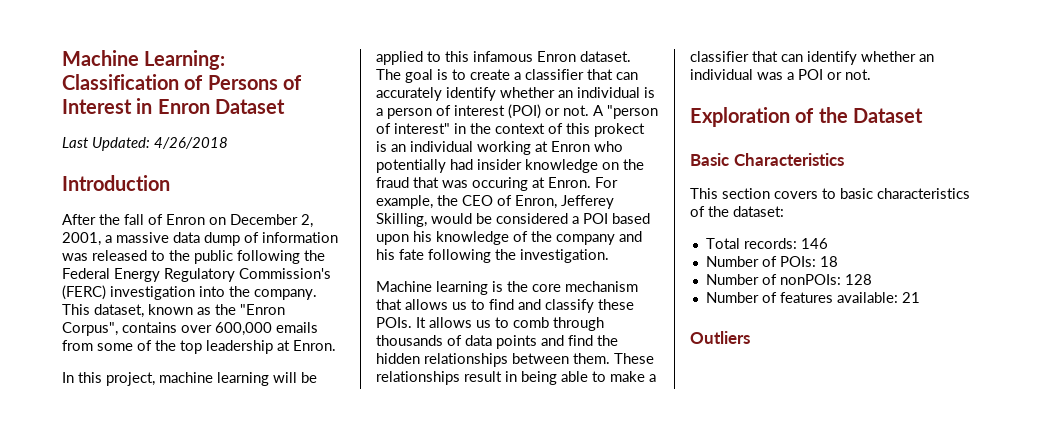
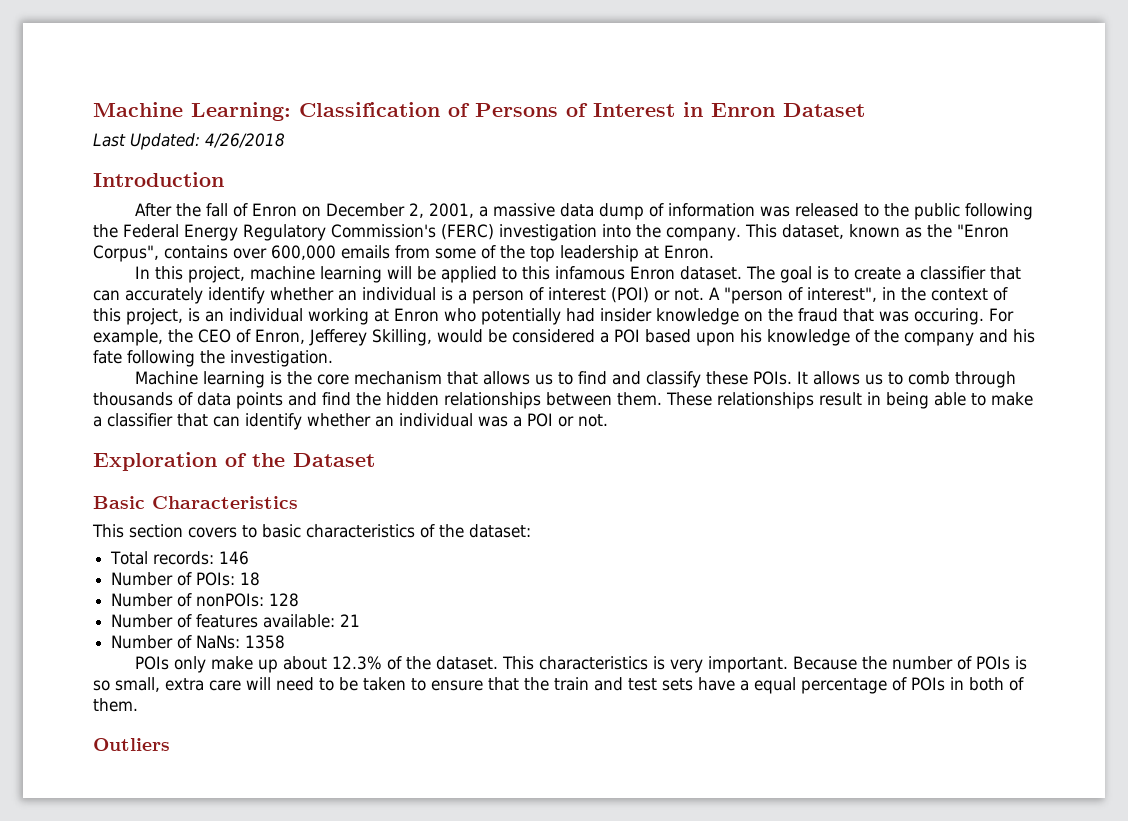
- A "person of interest" in the context of this prokect is an individual working at Enron who potentially had insider knowledge on the fraud that was occuring at Enron.
+ A "person of interest", in the context of this project, is an individual working at Enron who potentially had insider knowledge on the fraud that was occuring.
+ Number of NaNs: 1358
+ POIs only make up about 12.3% of the dataset. This characteristics is very important. Because the number of POIs is so small, extra care will need to be taken to ensure that the train and test sets have a equal percentage of POIs in both of them.

